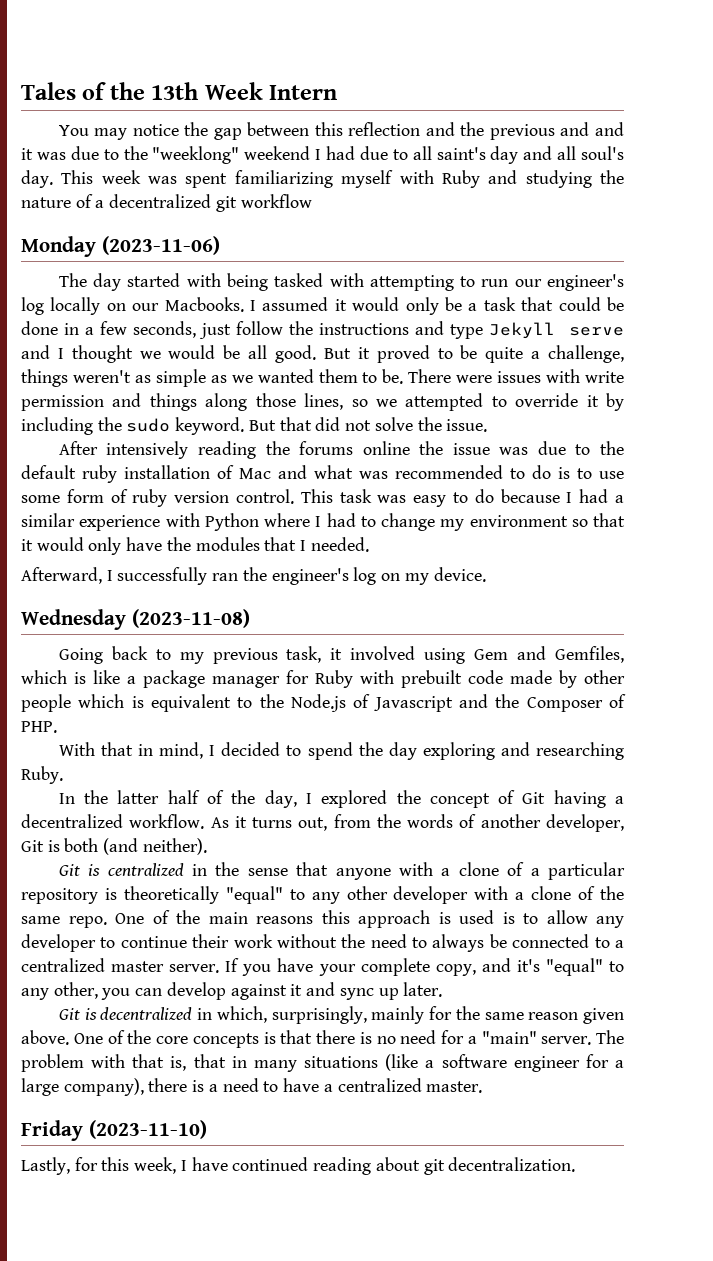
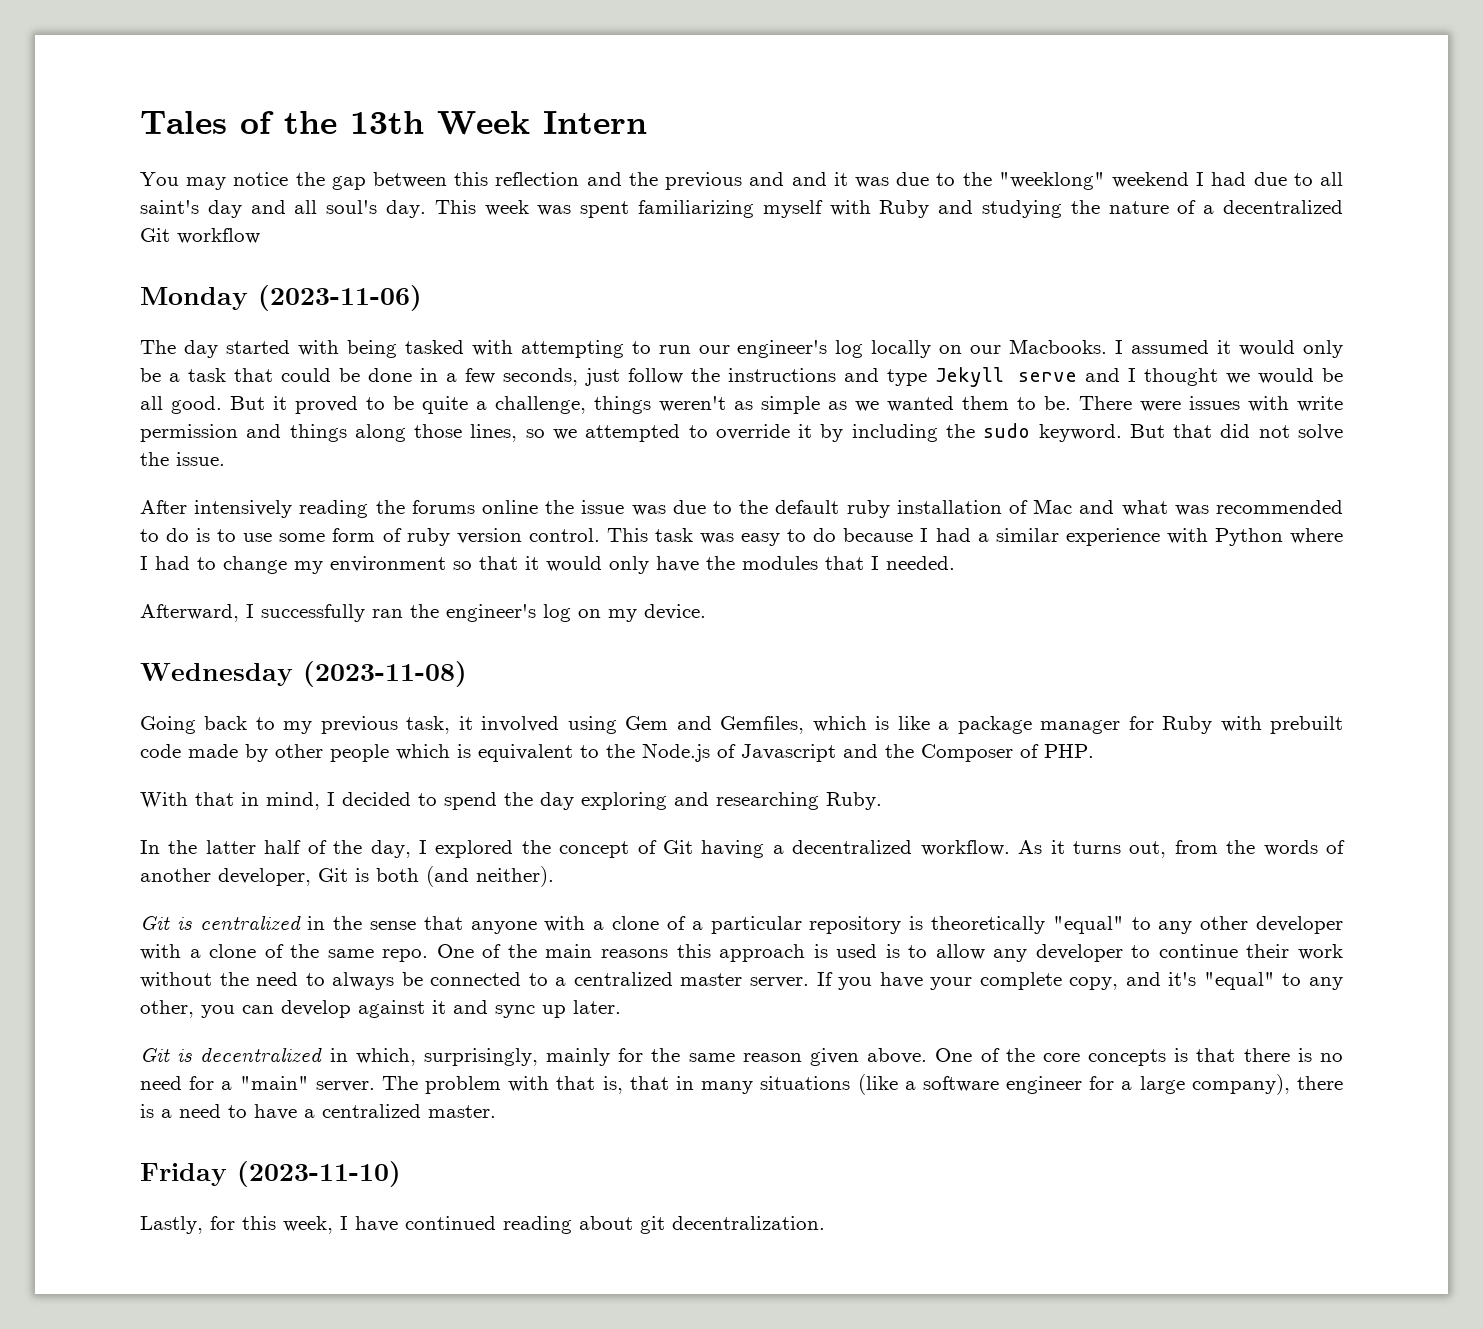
- This week was spent familiarizing myself with Ruby and studying the nature of a decentralized git workflow
+ This week was spent familiarizing myself with Ruby and studying the nature of a decentralized Git workflow

